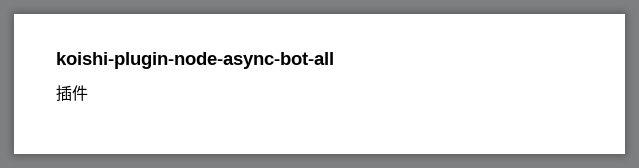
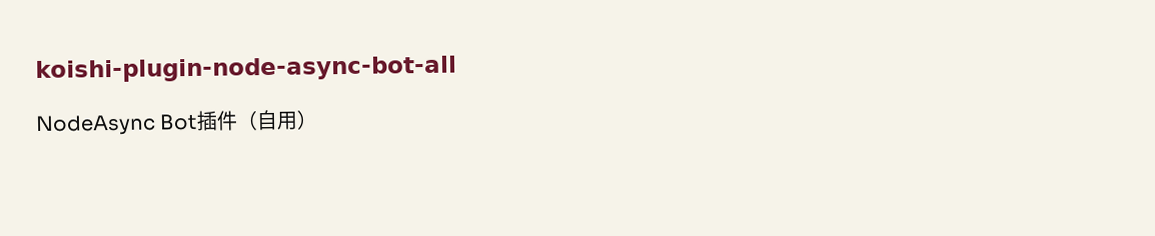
- 插件
+ NodeAsync Bot插件（自用）

